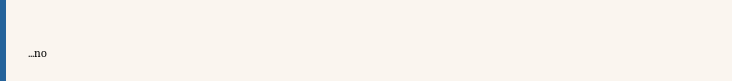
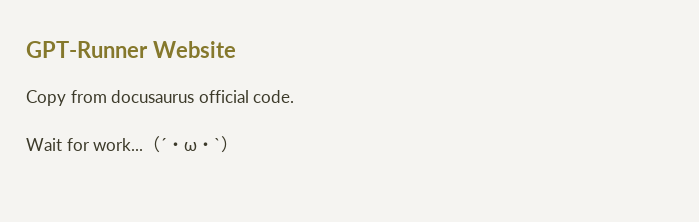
- ...no
+ GPT-Runner Website
+ Copy from docusaurus official code.
+ Wait for work...（´・ω・`）

